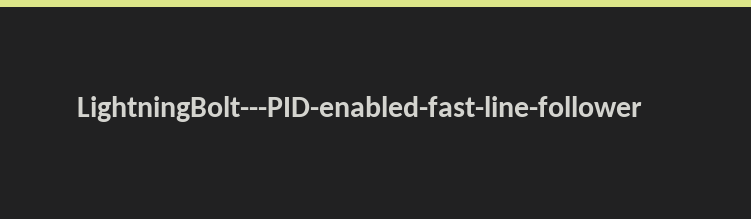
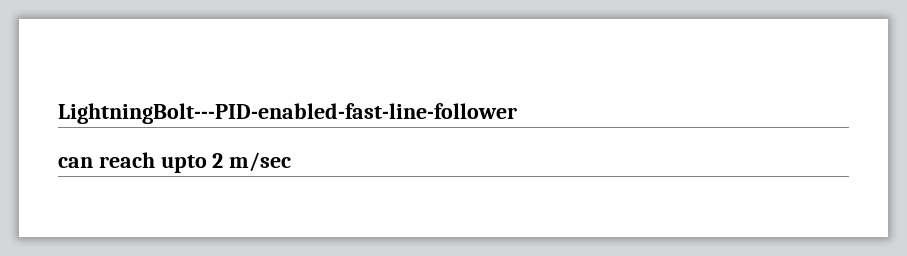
+ can reach upto 2 m/sec

